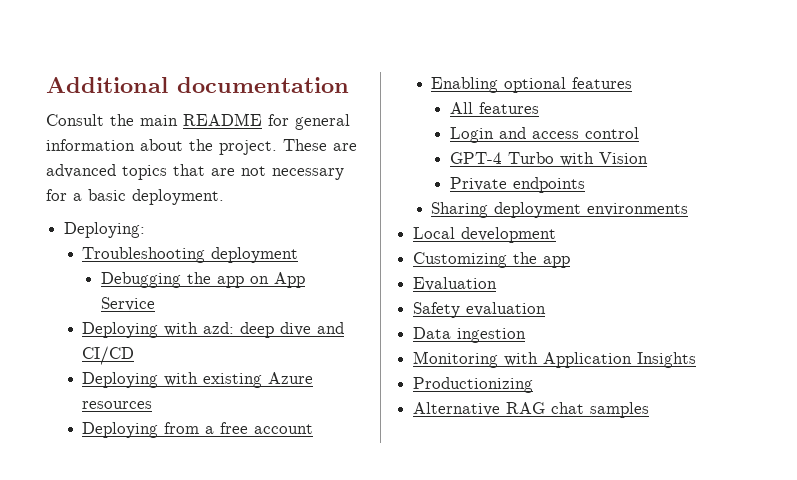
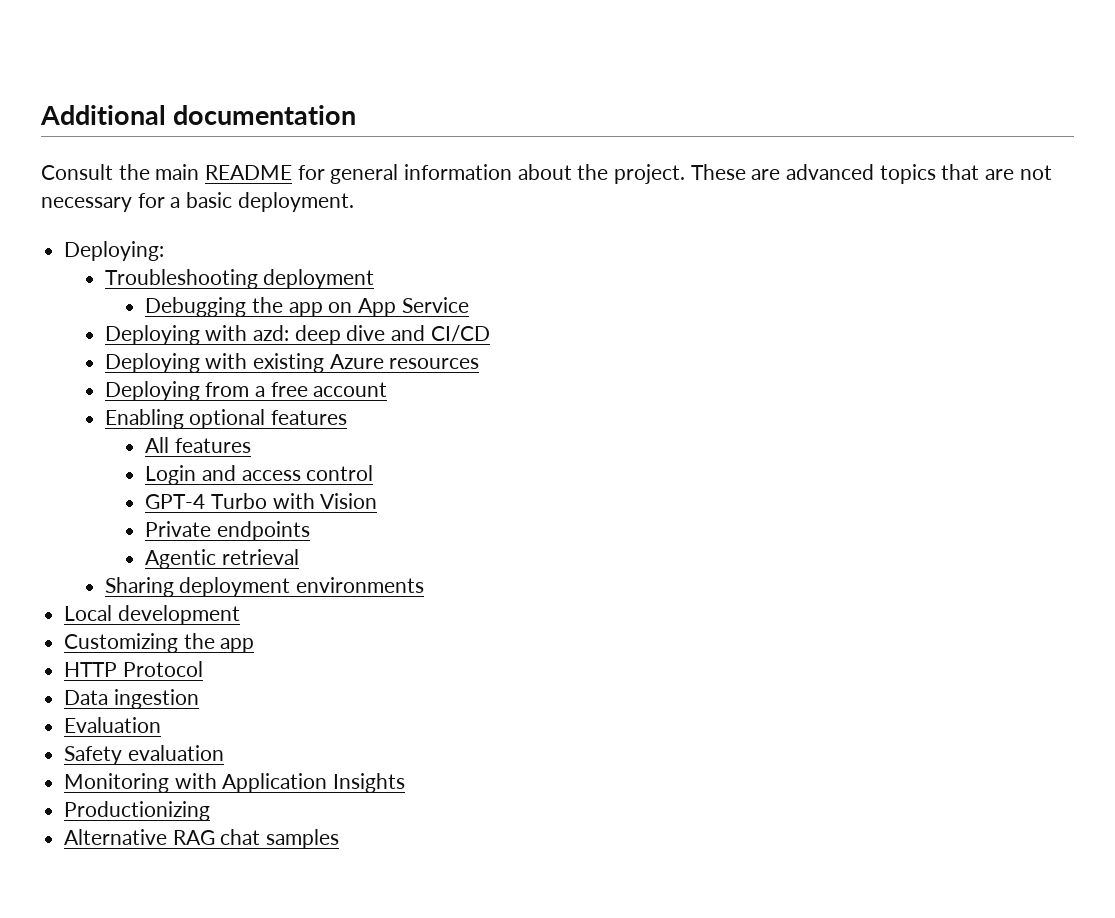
+ Agentic retrieval
+ HTTP Protocol
+ Data ingestion
- Data ingestion

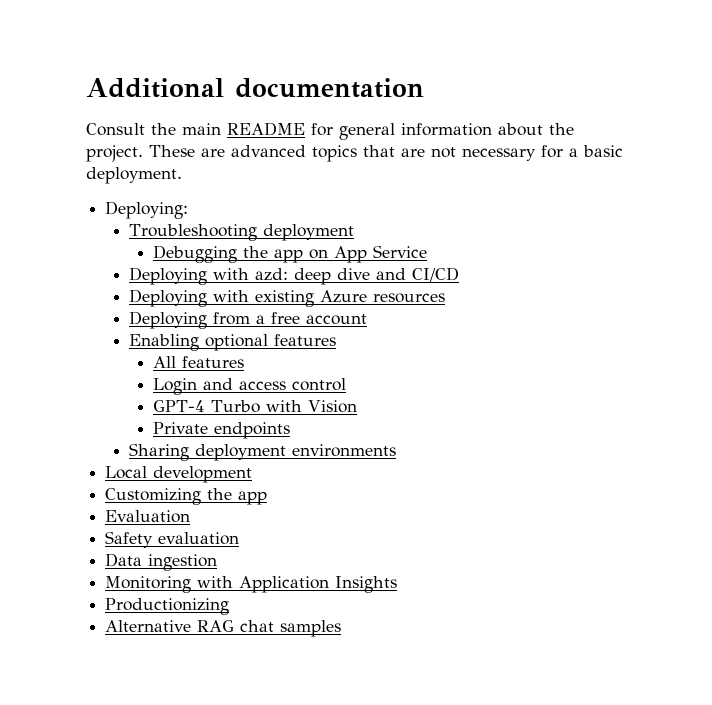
- Agentic retrieval
- HTTP Protocol
- Data ingestion
+ Data ingestion

